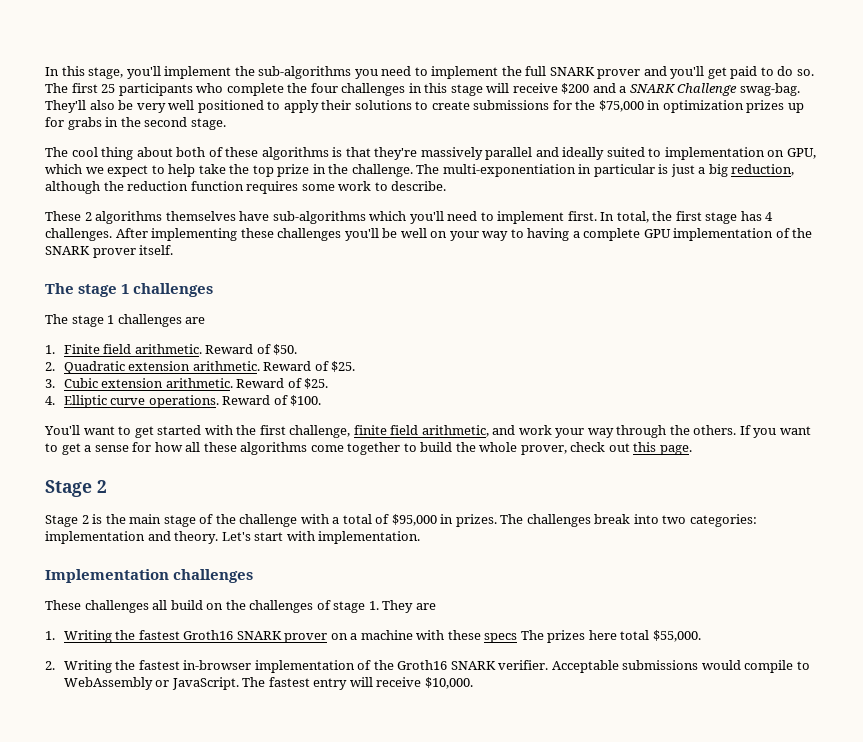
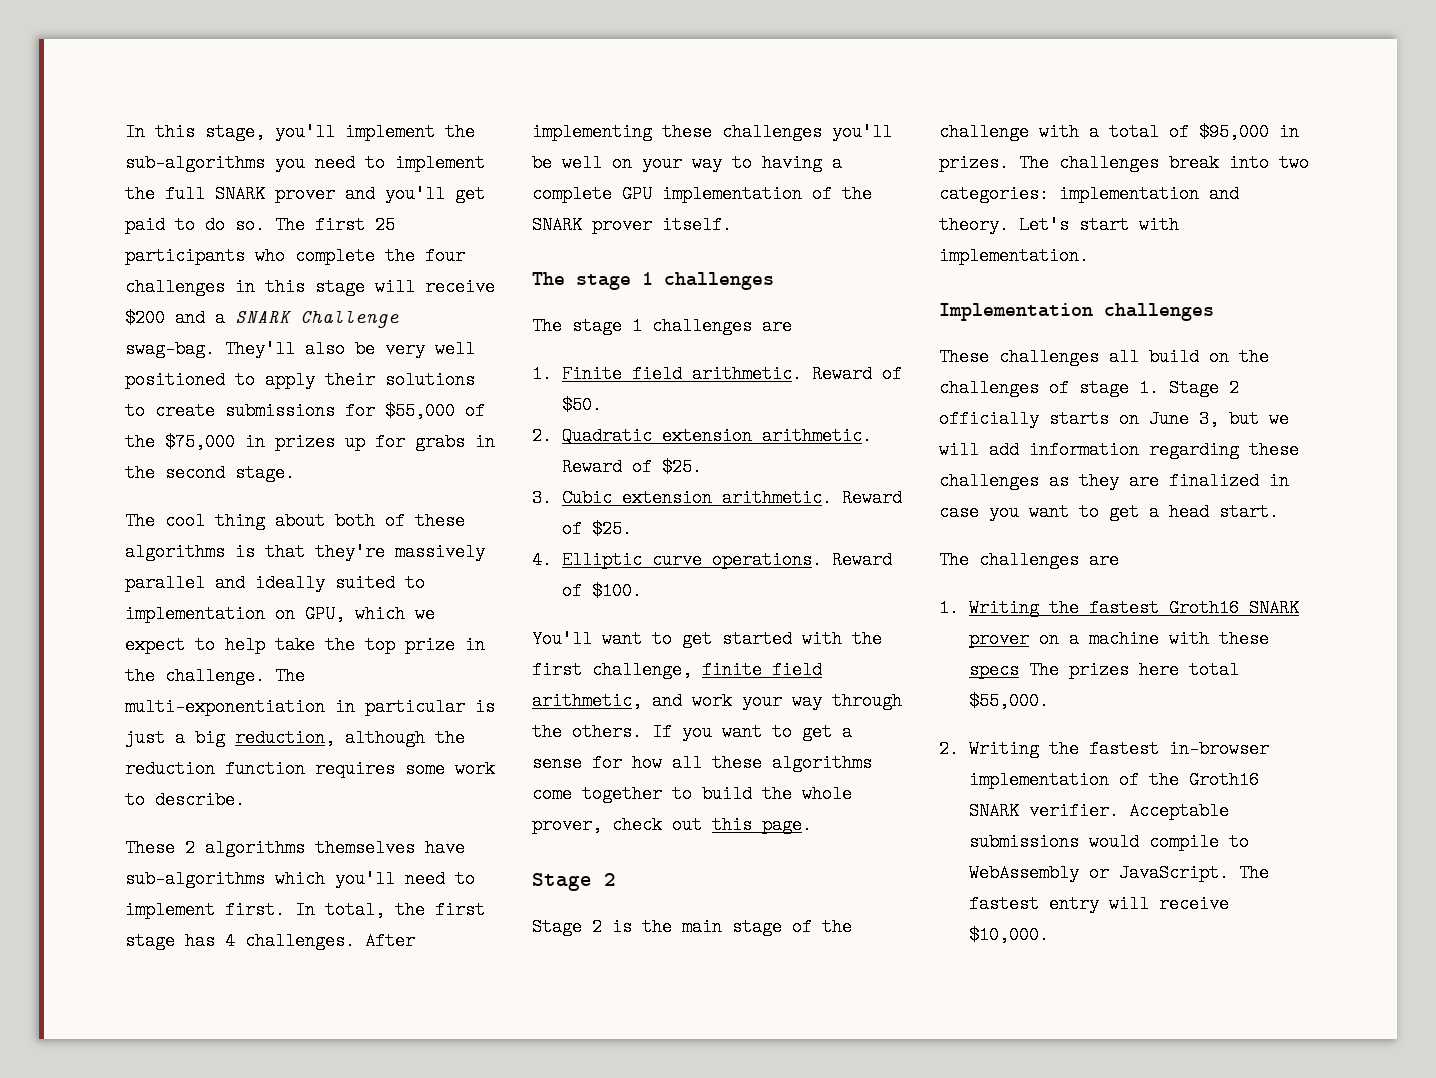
- They'll also be very well positioned to apply their solutions to create submissions for the $75,000 in optimization prizes up for grabs in the second stage.
+ They'll also be very well positioned to apply their solutions to create submissions for $55,000 of the $75,000 in prizes up for grabs in the second stage.
- These challenges all build on the challenges of stage 1. They are
+ These challenges all build on the challenges of stage 1. Stage 2 officially starts on June 3, but we will add information regarding these challenges as they are finalized in case you want to get a head start.
+ The challenges are

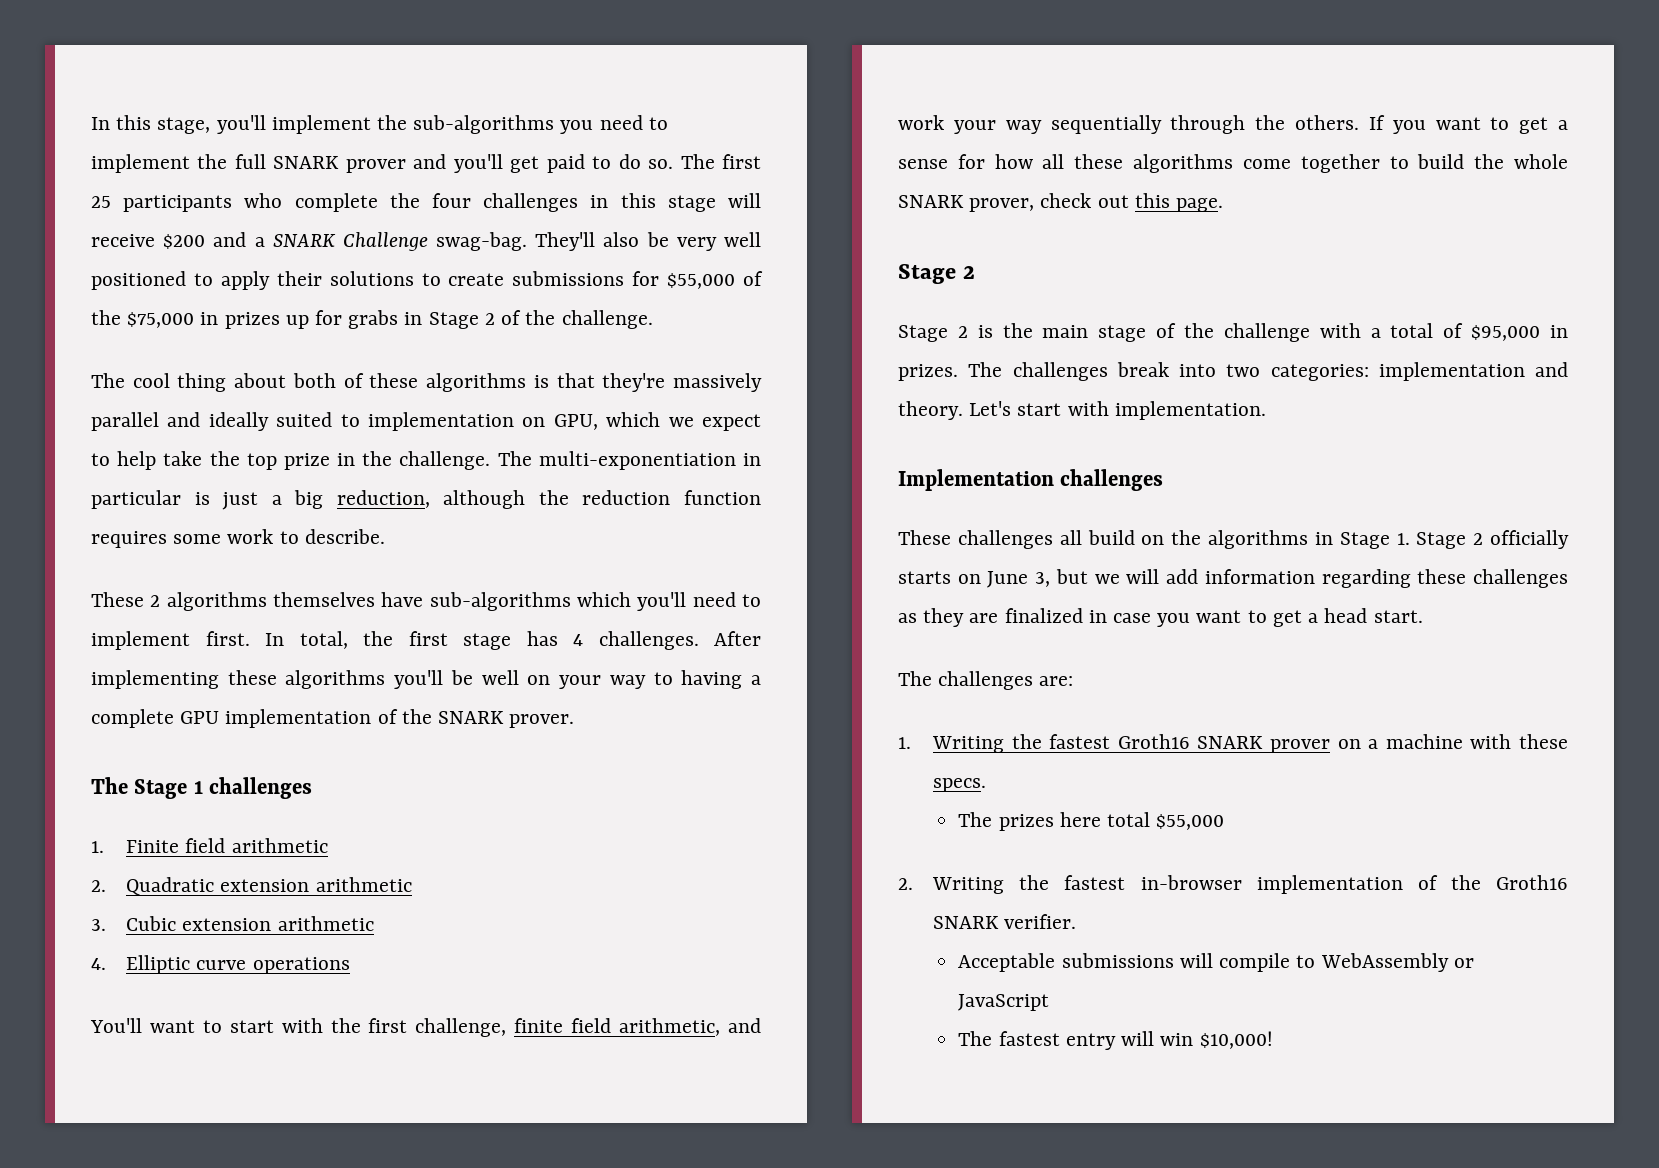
- They'll also be very well positioned to apply their solutions to create submissions for $55,000 of the $75,000 in prizes up for grabs in the second stage.
+ They'll also be very well positioned to apply their solutions to create submissions for $55,000 of the $75,000 in prizes up for grabs in Stage 2 of the challenge.
- After implementing these challenges you'll be well on your way to having a complete GPU implementation of the SNARK prover itself.
- The stage 1 challenges
- The stage 1 challenges are
+ After implementing these algorithms you'll be well on your way to having a complete GPU implementation of the SNARK prover.
+ The Stage 1 challenges
- 1. Finite field arithmetic. Reward of $50.
+ 1. Finite field arithmetic
- 2. Quadratic extension arithmetic. Reward of $25.
+ 2. Quadratic extension arithmetic
- 3. Cubic extension arithmetic. Reward of $25.
+ 3. Cubic extension arithmetic
- 4. Elliptic curve operations. Reward of $100.
+ 4. Elliptic curve operations
- You'll want to get started with the first challenge, finite field arithmetic, and work your way through the others.
+ You'll want to start with the first challenge, finite field arithmetic, and work your way sequentially through the others.
- If you want to get a sense for how all these algorithms come together to build the whole prover, check out this page.
+ If you want to get a sense for how all these algorithms come together to build the whole SNARK prover, check out this page.
- These challenges all build on the challenges of stage 1. Stage 2 officially starts on June 3, but we will add information regarding these challenges as they are finalized in case you want to get a head start.
+ These challenges all build on the algorithms in Stage 1. Stage 2 officially starts on June 3, but we will add information regarding these challenges as they are finalized in case you want to get a head start.
- The challenges are
+ The challenges are:
- 1. Writing the fastest Groth16 SNARK prover on a machine with these specs The prizes here total $55,000.
+ 1. Writing the fastest Groth16 SNARK prover on a machine with these specs.
+ The prizes here total $55,000
- 2. Writing the fastest in-browser implementation of the Groth16 SNARK verifier. Acceptable submissions would compile to WebAssembly or JavaScript. The fastest entry will receive $10,000.
+ 2. Writing the fastest in-browser implementation of the Groth16 SNARK verifier.
+ Acceptable submissions will compile to WebAssembly or JavaScript
+ The fastest entry will win $10,000!

